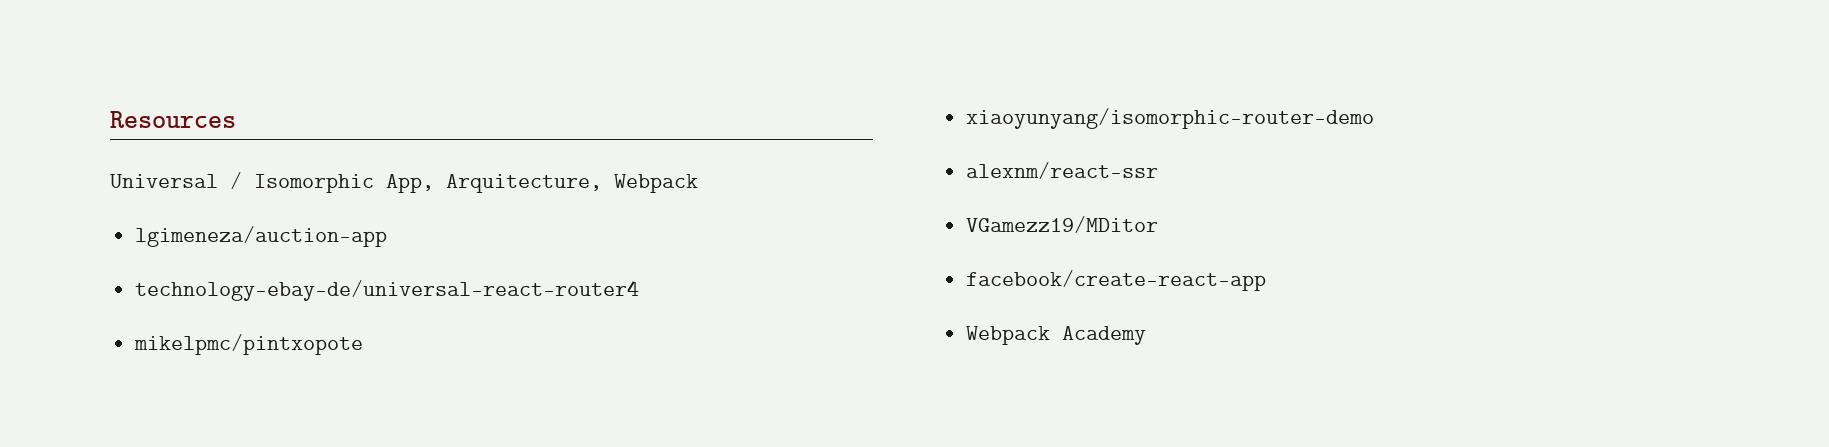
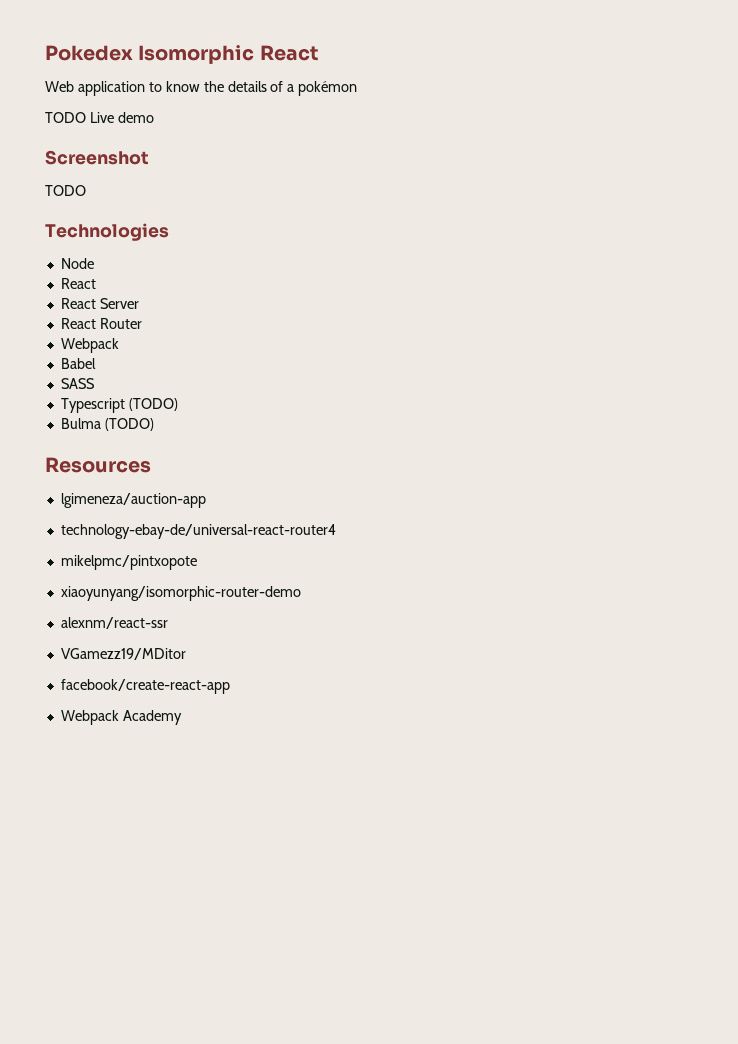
+ Pokedex Isomorphic React
+ Web application to know the details of a pokémon
+ TODO Live demo
+ Screenshot
+ TODO
+ Technologies
+ Node
+ React
+ React Server
+ React Router
+ Webpack
+ Babel
+ SASS
+ Typescript (TODO)
+ Bulma (TODO)
  Resources
- Universal / Isomorphic App, Arquitecture, Webpack

